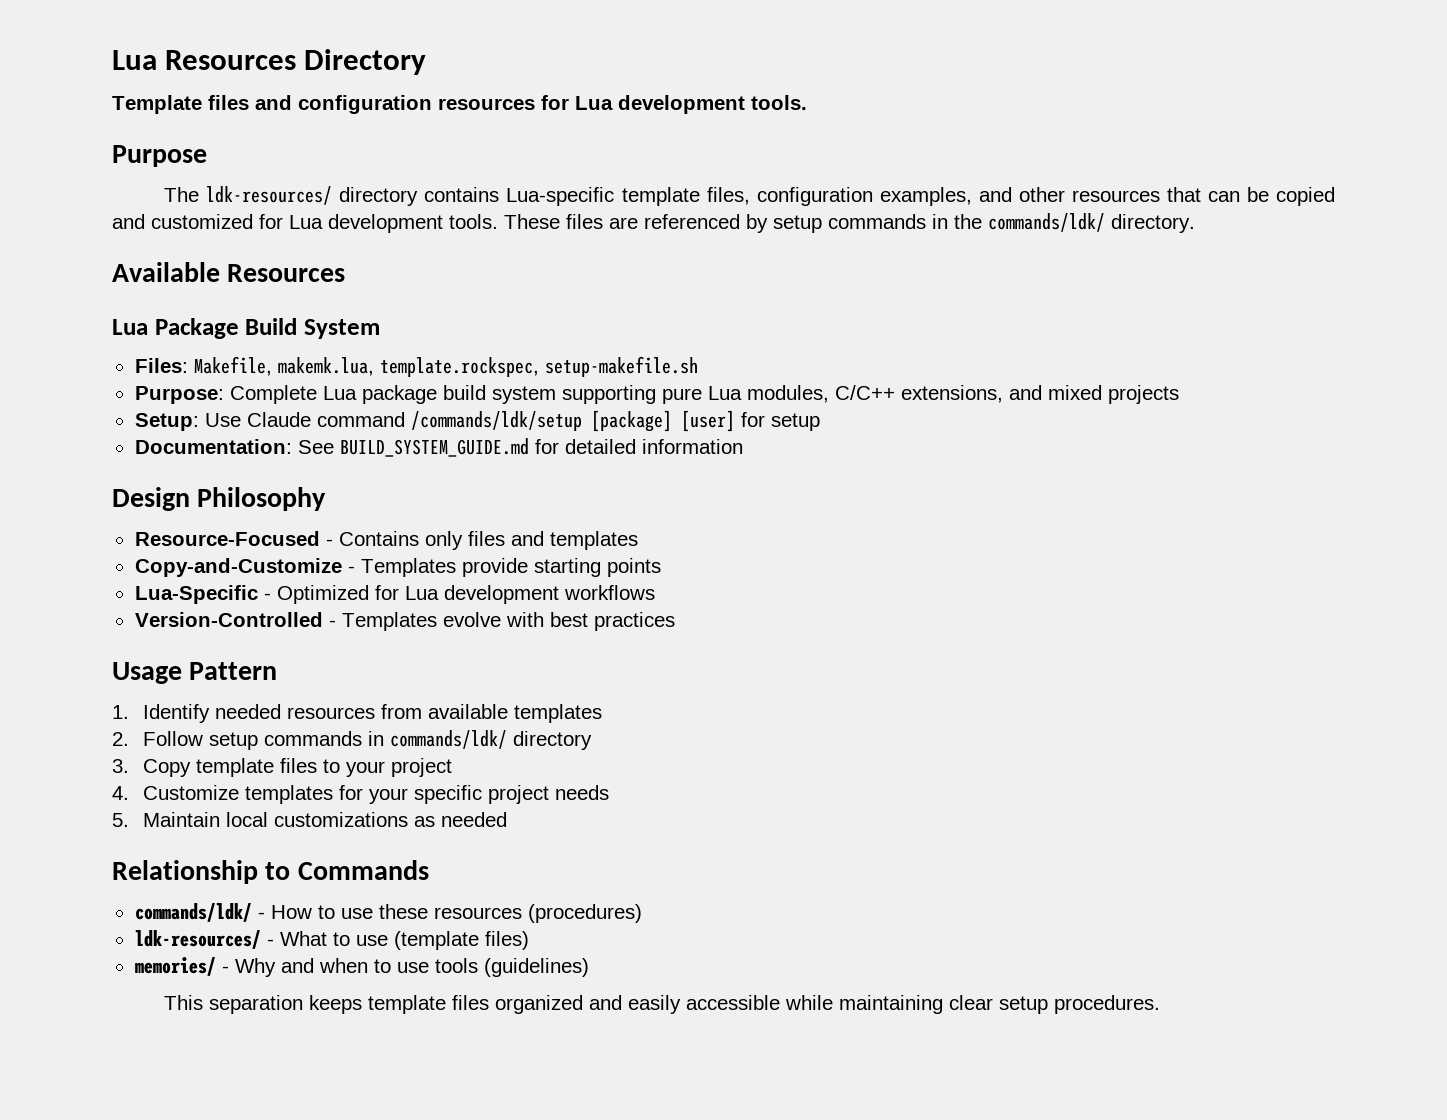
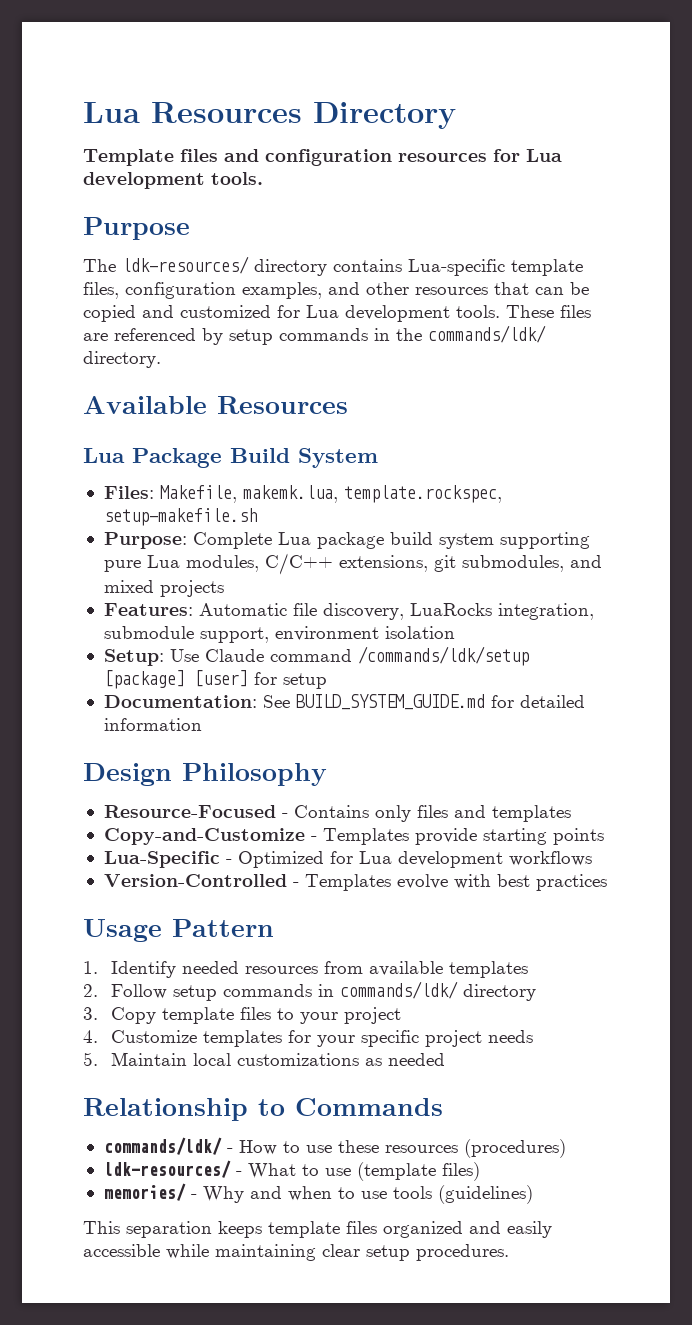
- Purpose: Complete Lua package build system supporting pure Lua modules, C/C++ extensions, and mixed projects
+ Purpose: Complete Lua package build system supporting pure Lua modules, C/C++ extensions, git submodules, and mixed projects
+ Features: Automatic file discovery, LuaRocks integration, submodule support, environment isolation

